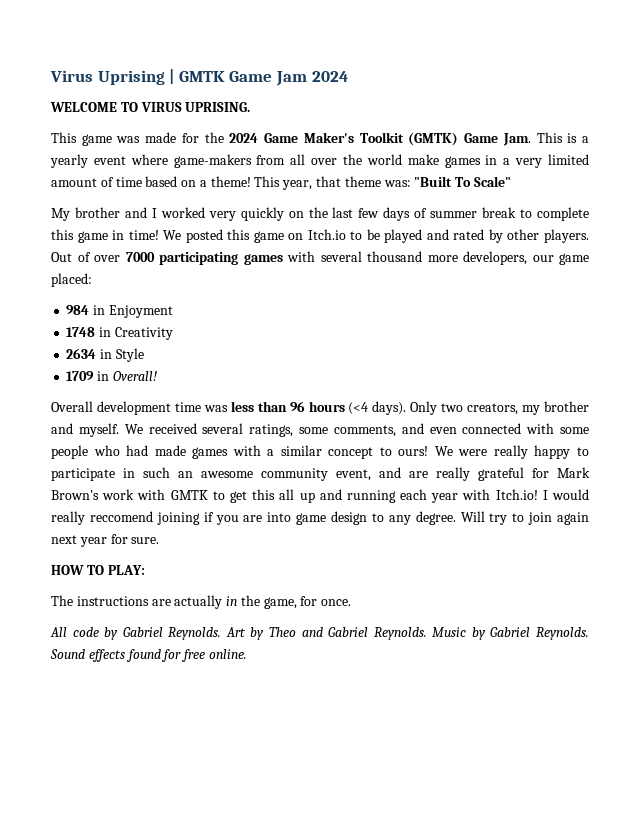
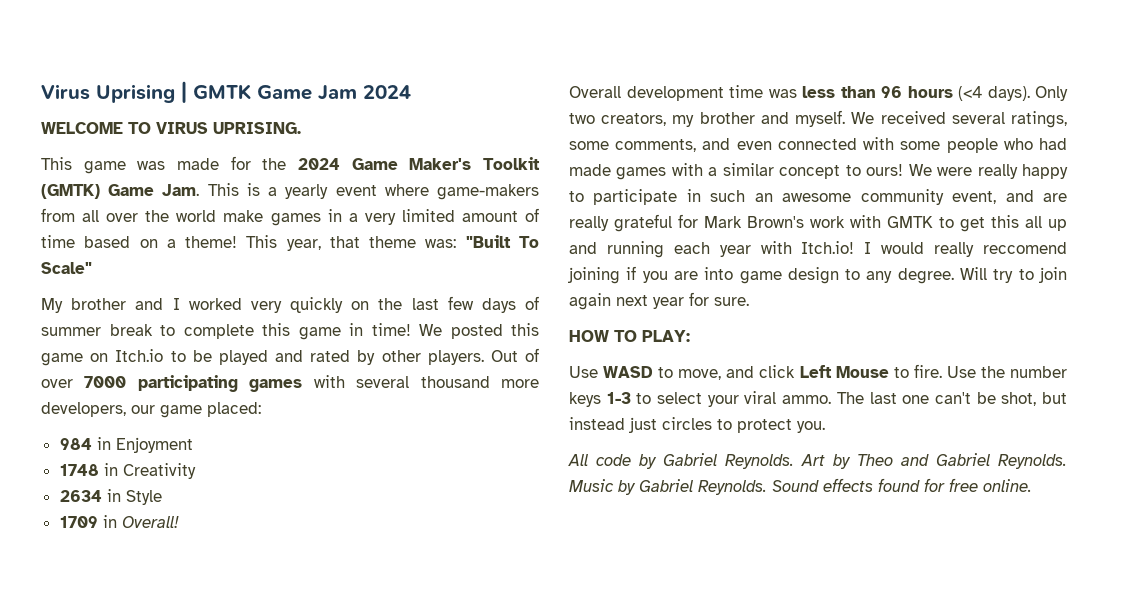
- The instructions are actually in the game, for once.
+ Use WASD to move, and click Left Mouse to fire. Use the number keys 1-3 to select your viral ammo. The last one can't be shot, but instead just circles to protect you.

